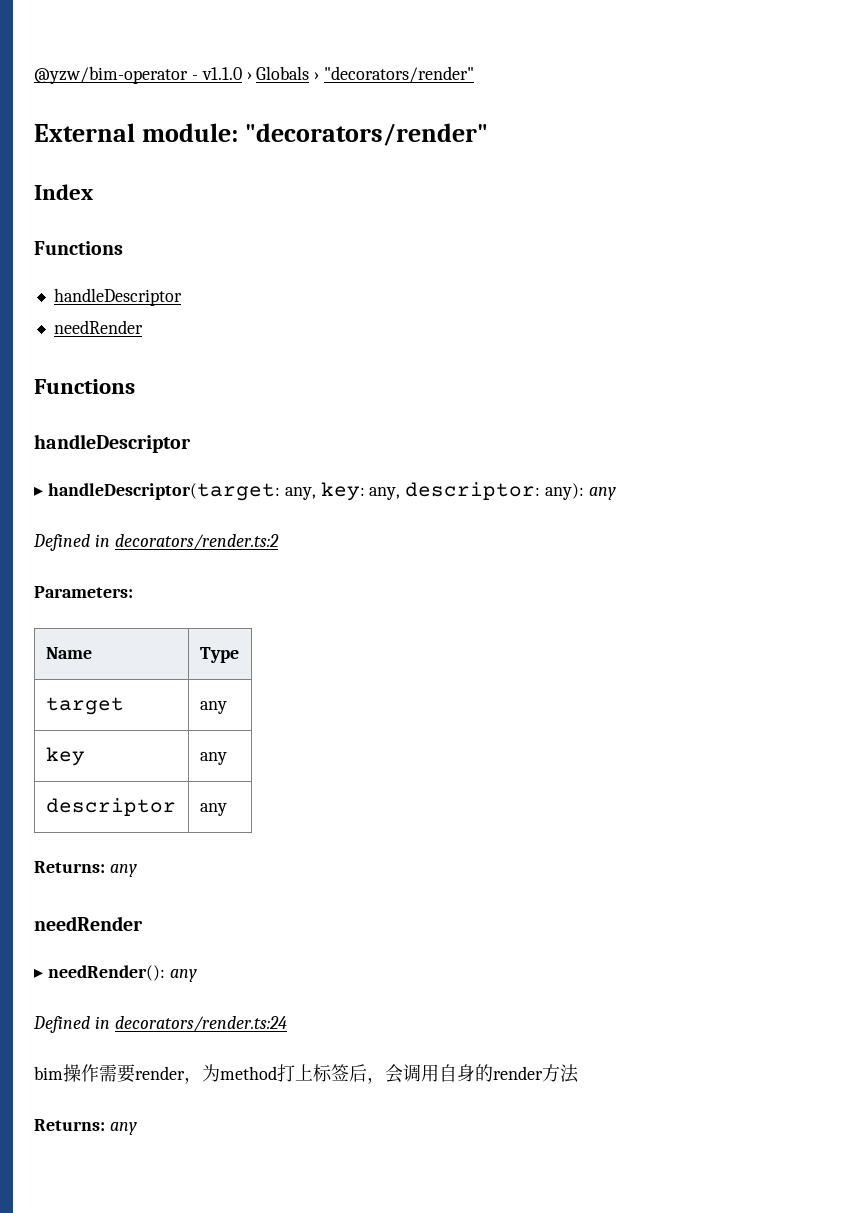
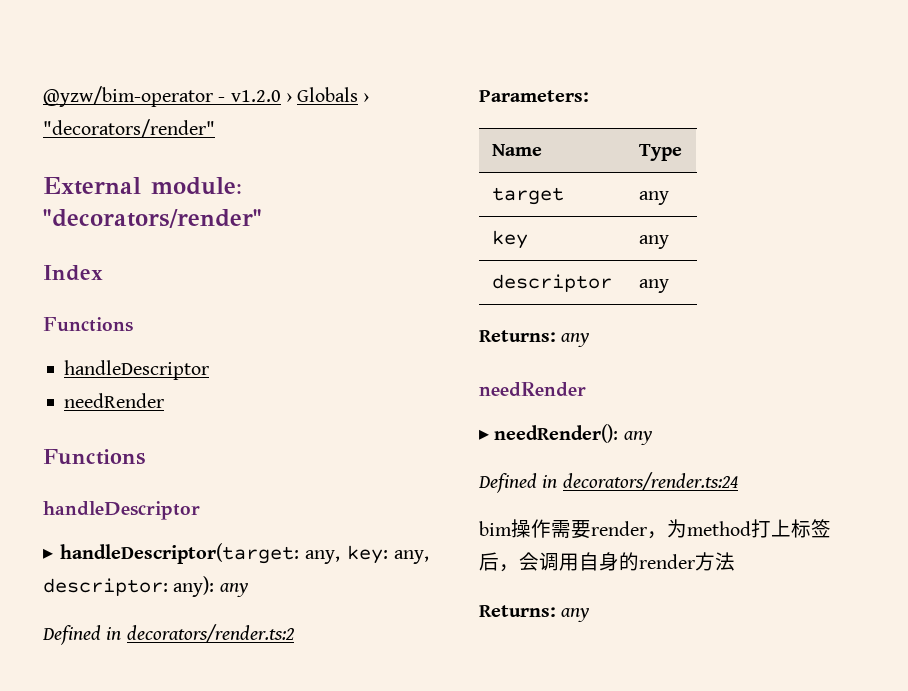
- @yzw/bim-operator - v1.1.0 › Globals › "decorators/render"
+ @yzw/bim-operator - v1.2.0 › Globals › "decorators/render"

